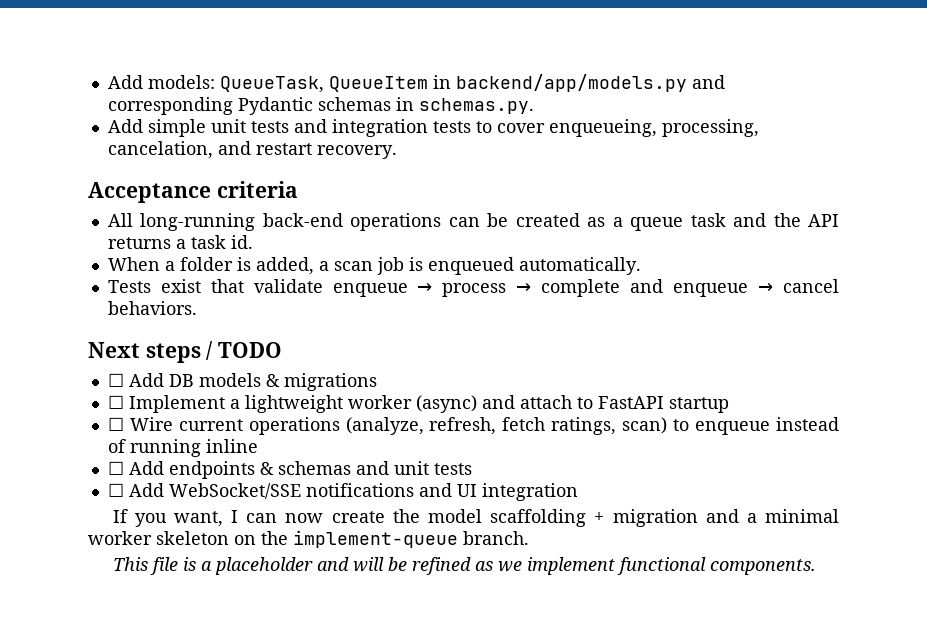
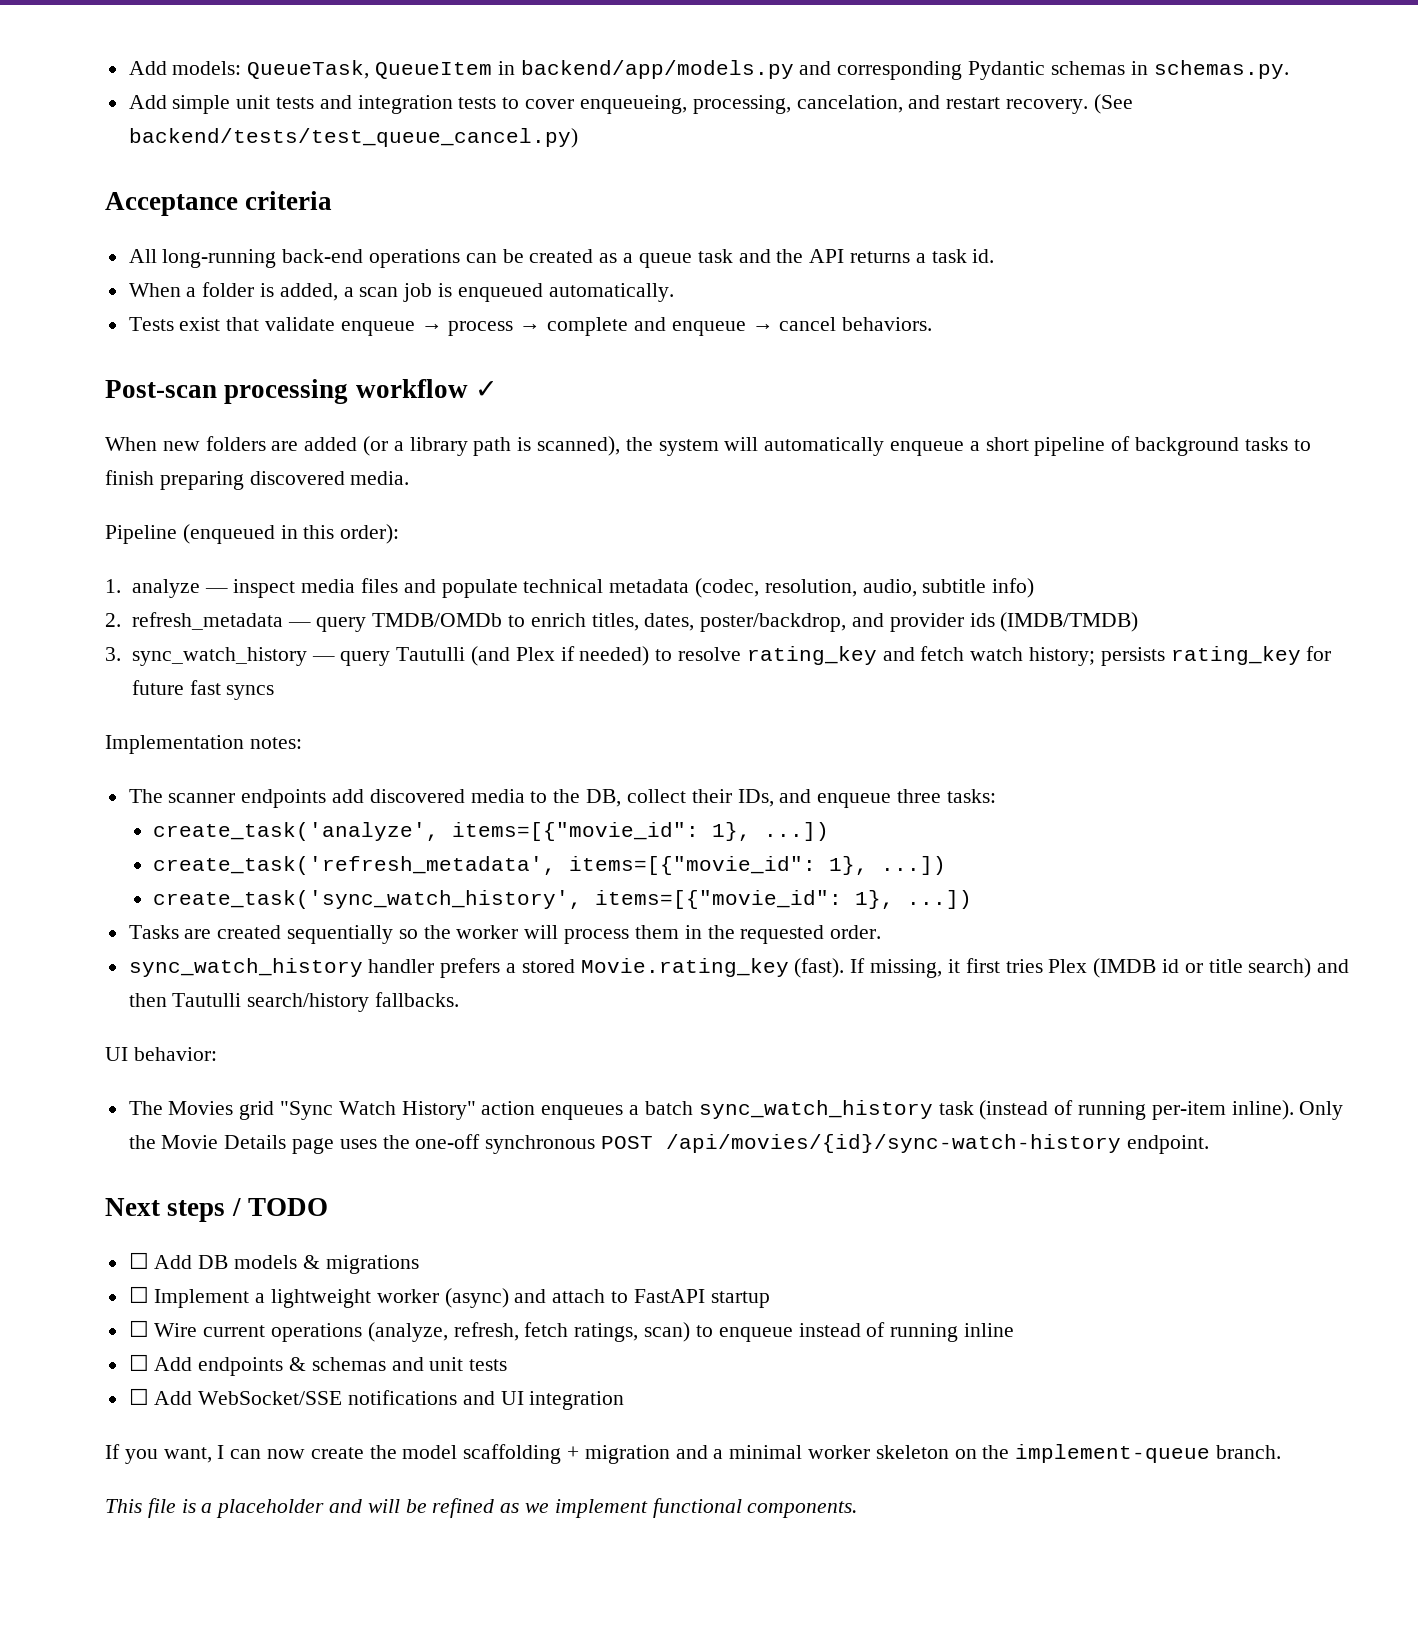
+ (See backend/tests/test_queue_cancel.py)
+ Post-scan processing workflow ✓
+ When new folders are added (or a library path is scanned), the system will automatically enqueue a short pipeline of background tasks to finish preparing discovered media.
+ Pipeline (enqueued in this order):
+ 1. analyze — inspect media files and populate technical metadata (codec, resolution, audio, subtitle info)
+ 2. refresh_metadata — query TMDB/OMDb to enrich titles, dates, poster/backdrop, and provider ids (IMDB/TMDB)
+ 3. sync_watch_history — query Tautulli (and Plex if needed) to resolve rating_key and fetch watch history; persists rating_key for future fast syncs
+ Implementation notes:
+ The scanner endpoints add discovered media to the DB, collect their IDs, and enqueue three tasks:
+ create_task('analyze', items=[{"movie_id": 1}, ...])
+ create_task('refresh_metadata', items=[{"movie_id": 1}, ...])
+ create_task('sync_watch_history', items=[{"movie_id": 1}, ...])
+ Tasks are created sequentially so the worker will process them in the requested order.
+ sync_watch_history handler prefers a stored Movie.rating_key (fast). If missing, it first tries Plex (IMDB id or title search) and then Tautulli search/history fallbacks.
+ UI behavior:
+ The Movies grid "Sync Watch History" action enqueues a batch sync_watch_history task (instead of running per-item inline). Only the Movie Details page uses the one-off synchronous POST /api/movies/{id}/sync-watch-history endpoint.

